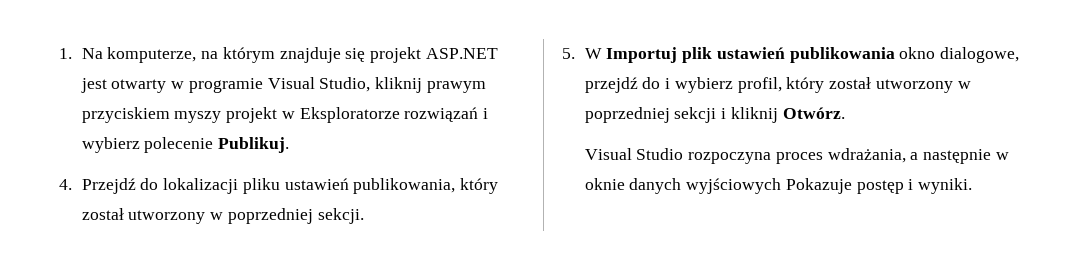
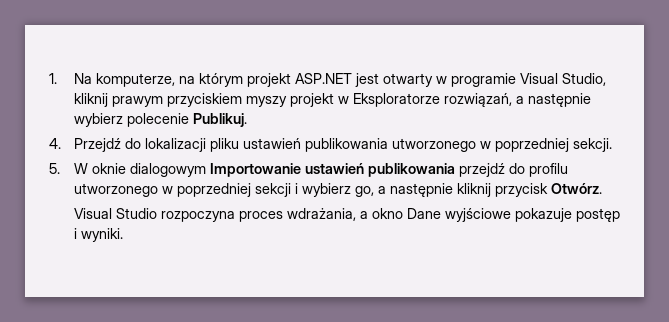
- 1. Na komputerze, na którym znajduje się projekt ASP.NET jest otwarty w programie Visual Studio, kliknij prawym przyciskiem myszy projekt w Eksploratorze rozwiązań i wybierz polecenie Publikuj.
+ 1. Na komputerze, na którym projekt ASP.NET jest otwarty w programie Visual Studio, kliknij prawym przyciskiem myszy projekt w Eksploratorze rozwiązań, a następnie wybierz polecenie Publikuj.
- 4. Przejdź do lokalizacji pliku ustawień publikowania, który został utworzony w poprzedniej sekcji.
+ 4. Przejdź do lokalizacji pliku ustawień publikowania utworzonego w poprzedniej sekcji.
- 5. W Importuj plik ustawień publikowania okno dialogowe, przejdź do i wybierz profil, który został utworzony w poprzedniej sekcji i kliknij Otwórz.
+ 5. W oknie dialogowym Importowanie ustawień publikowania przejdź do profilu utworzonego w poprzedniej sekcji i wybierz go, a następnie kliknij przycisk Otwórz.
- Visual Studio rozpoczyna proces wdrażania, a następnie w oknie danych wyjściowych Pokazuje postęp i wyniki.
+ Visual Studio rozpoczyna proces wdrażania, a okno Dane wyjściowe pokazuje postęp i wyniki.

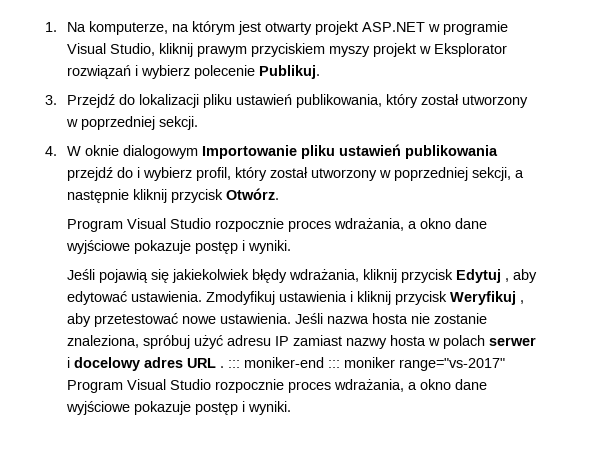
- 1. Na komputerze, na którym projekt ASP.NET jest otwarty w programie Visual Studio, kliknij prawym przyciskiem myszy projekt w Eksploratorze rozwiązań, a następnie wybierz polecenie Publikuj.
+ 1. Na komputerze, na którym jest otwarty projekt ASP.NET w programie Visual Studio, kliknij prawym przyciskiem myszy projekt w Eksplorator rozwiązań i wybierz polecenie Publikuj.
- 4. Przejdź do lokalizacji pliku ustawień publikowania utworzonego w poprzedniej sekcji.
+ 3. Przejdź do lokalizacji pliku ustawień publikowania, który został utworzony w poprzedniej sekcji.
- 5. W oknie dialogowym Importowanie ustawień publikowania przejdź do profilu utworzonego w poprzedniej sekcji i wybierz go, a następnie kliknij przycisk Otwórz.
- Visual Studio rozpoczyna proces wdrażania, a okno Dane wyjściowe pokazuje postęp i wyniki.
+ 4. W oknie dialogowym Importowanie pliku ustawień publikowania przejdź do i wybierz profil, który został utworzony w poprzedniej sekcji, a następnie kliknij przycisk Otwórz.
+ Program Visual Studio rozpocznie proces wdrażania, a okno dane wyjściowe pokazuje postęp i wyniki.
+ Jeśli pojawią się jakiekolwiek błędy wdrażania, kliknij przycisk Edytuj , aby edytować ustawienia. Zmodyfikuj ustawienia i kliknij przycisk Weryfikuj , aby przetestować nowe ustawienia. Jeśli nazwa hosta nie zostanie znaleziona, spróbuj użyć adresu IP zamiast nazwy hosta w polach serwer i docelowy adres URL . ::: moniker-end ::: moniker range="vs-2017" Program Visual Studio rozpocznie proces wdrażania, a okno dane wyjściowe pokazuje postęp i wyniki.

